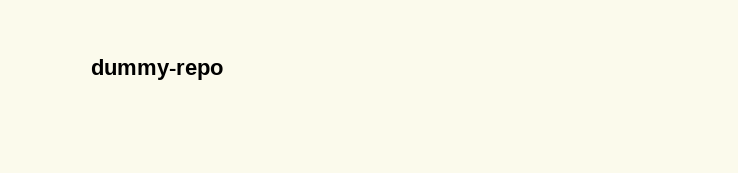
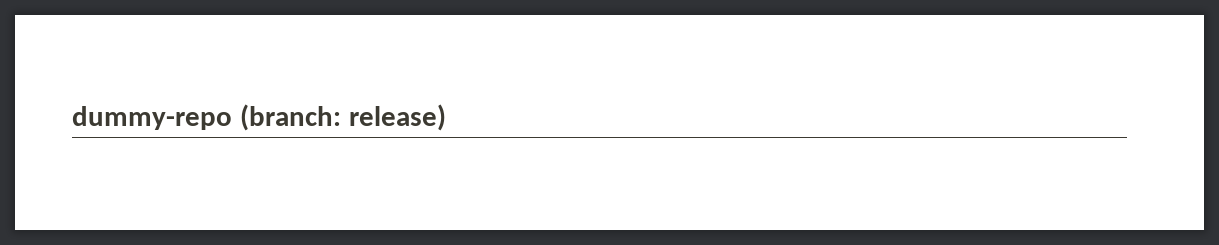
- dummy-repo
+ dummy-repo (branch: release)

